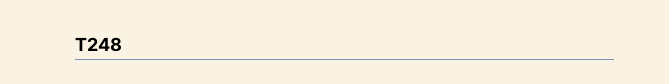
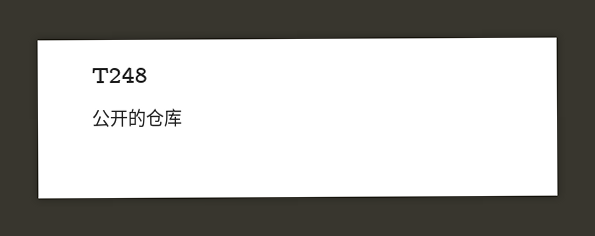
+ 公开的仓库

